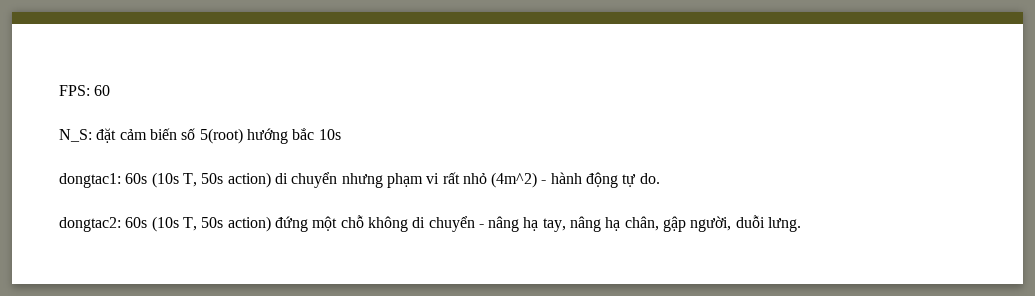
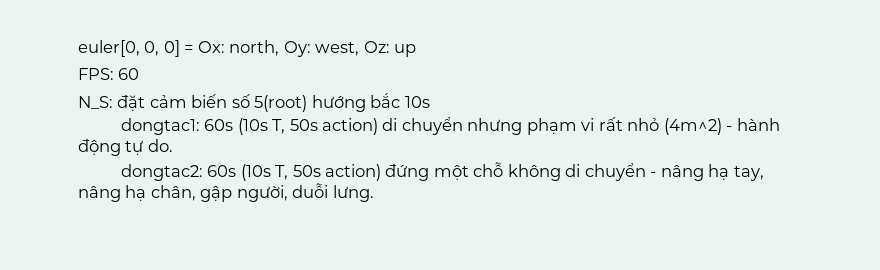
+ euler[0, 0, 0] = Ox: north, Oy: west, Oz: up

